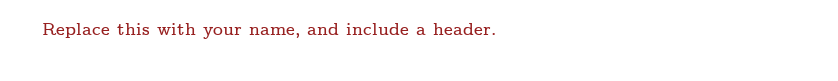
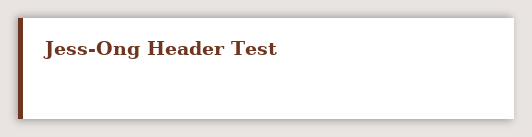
- Replace this with your name, and include a header.
+ Jess-Ong Header Test

